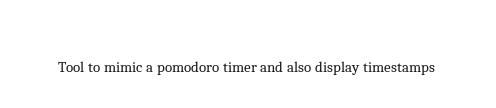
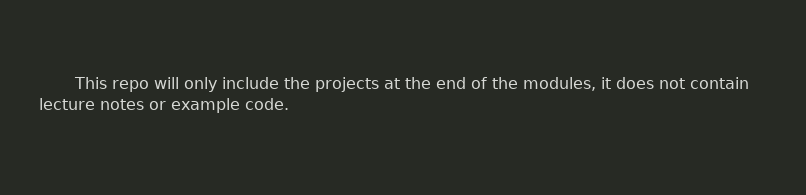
- Tool to mimic a pomodoro timer and also display timestamps
+ This repo will only include the projects at the end of the modules, it does not contain lecture notes or example code.

